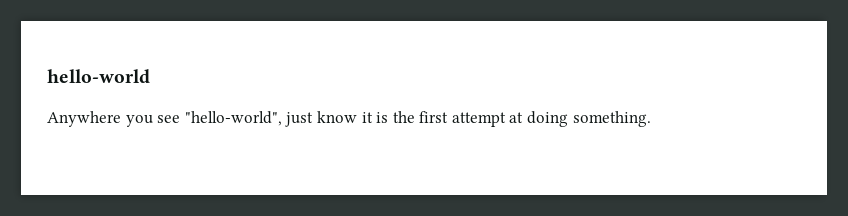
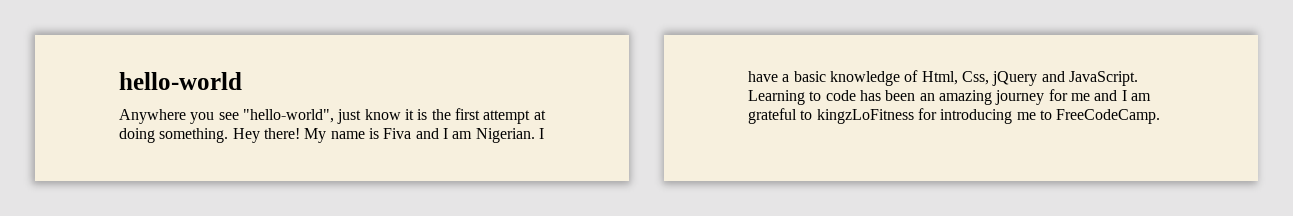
+ Hey there! My name is Fiva and I am Nigerian. I have a basic knowledge of Html, Css, jQuery and JavaScript. Learning to code has been an amazing journey for me and I am grateful to kingzLoFitness for introducing me to FreeCodeCamp.

